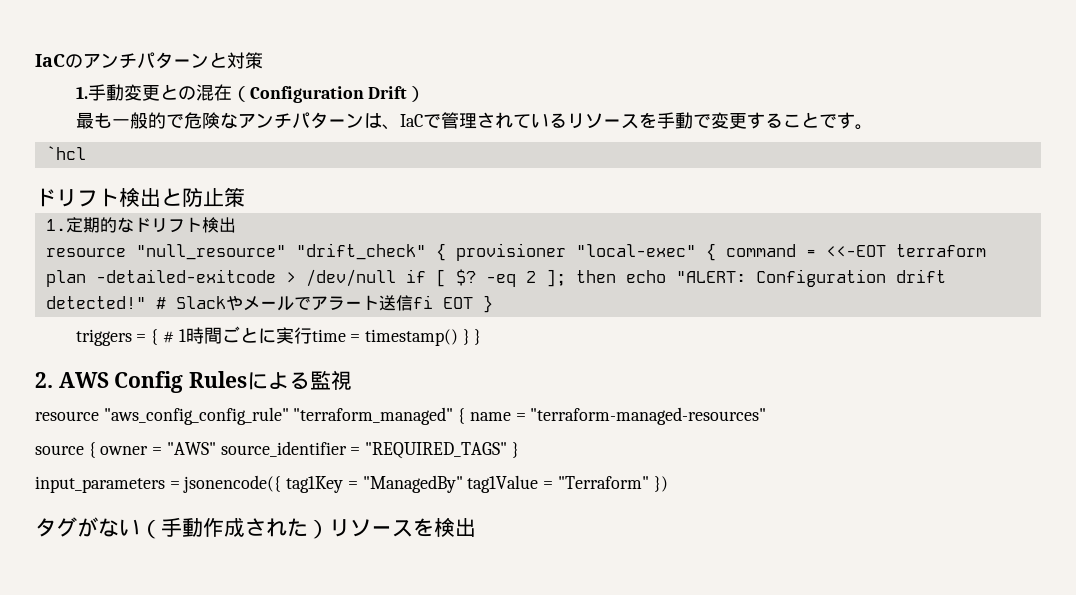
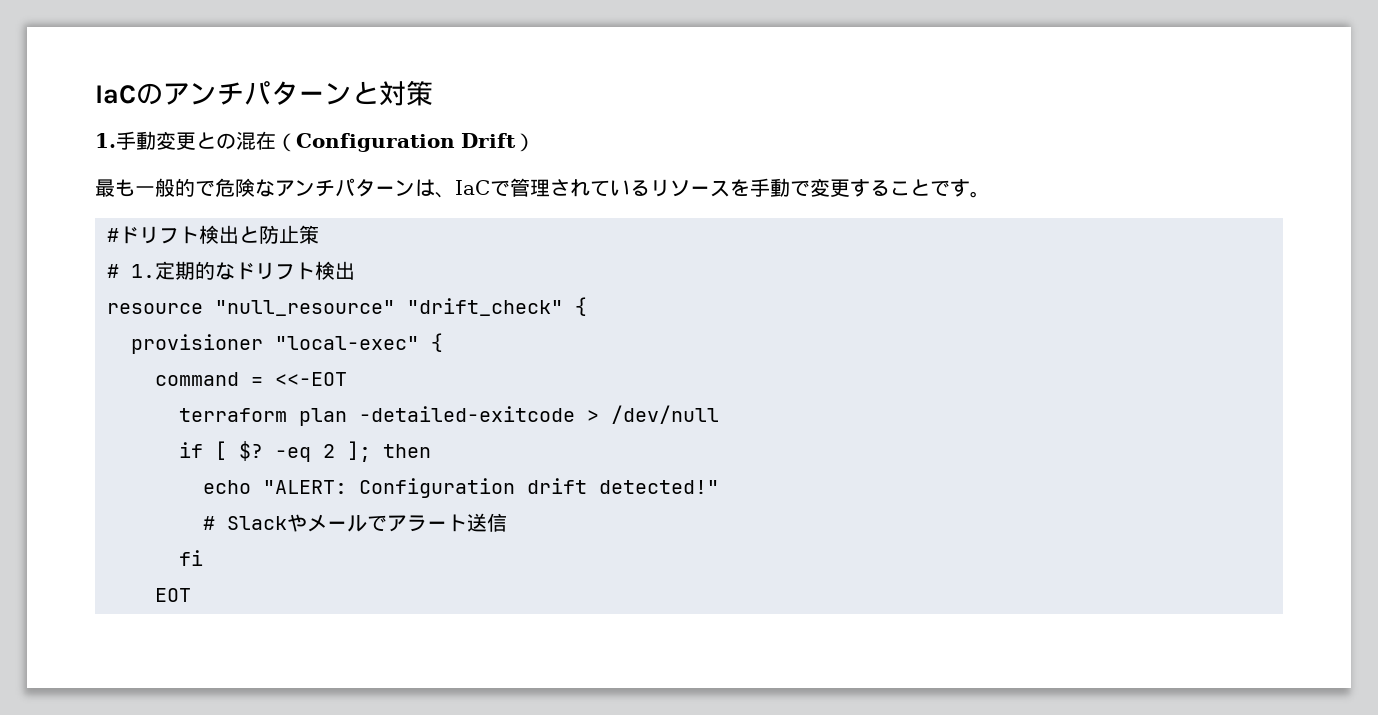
- `hcl
- ドリフト検出と防止策
+ #ドリフト検出と防止策
- 1.定期的なドリフト検出
+ # 1.定期的なドリフト検出
- resource "null_resource" "drift_check" { provisioner "local-exec" { command = <<-EOT terraform plan -detailed-exitcode > /dev/null if [ $?
+ resource "null_resource" "drift_check" {
+ provisioner "local-exec" {
+ command = <<-EOT
+ terraform plan -detailed-exitcode > /dev/null
+ if [ $?
- -eq 2 ]; then echo "ALERT: Configuration drift detected!" # Slackやメールでアラート送信fi EOT }
- triggers = { # 1時間ごとに実行time = timestamp() } }
- 2. AWS Config Rulesによる監視
- resource "aws_config_config_rule" "terraform_managed" { name = "terraform-managed-resources"
- source { owner = "AWS" source_identifier = "REQUIRED_TAGS" }
- input_parameters = jsonencode({ tag1Key = "ManagedBy" tag1Value = "Terraform" })
- タグがない（手動作成された）リソースを検出
+ -eq 2 ]; then
+ echo "ALERT: Configuration drift detected!"
+ # Slackやメールでアラート送信
+ fi
+ EOT

